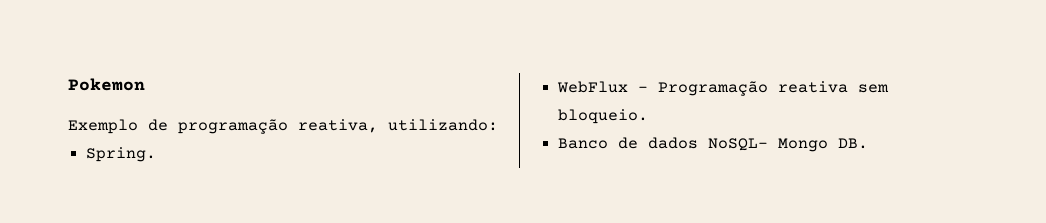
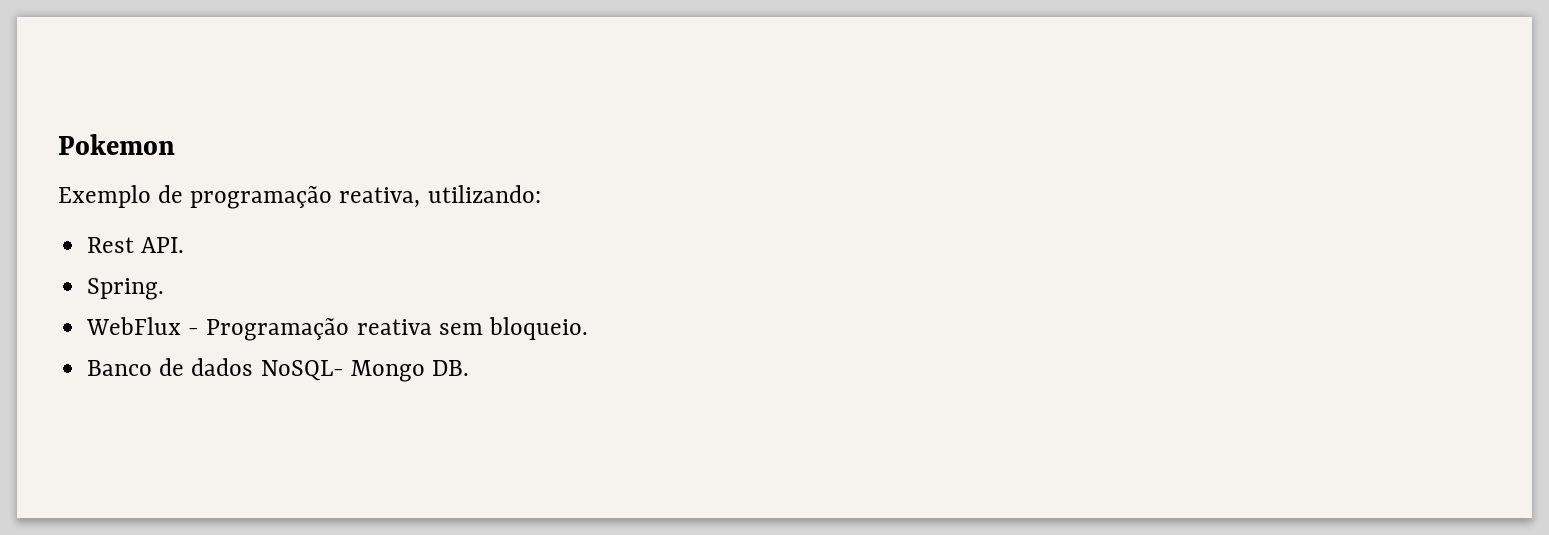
+ Rest API.

